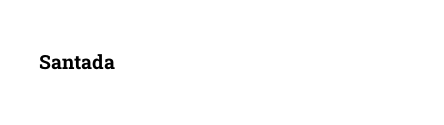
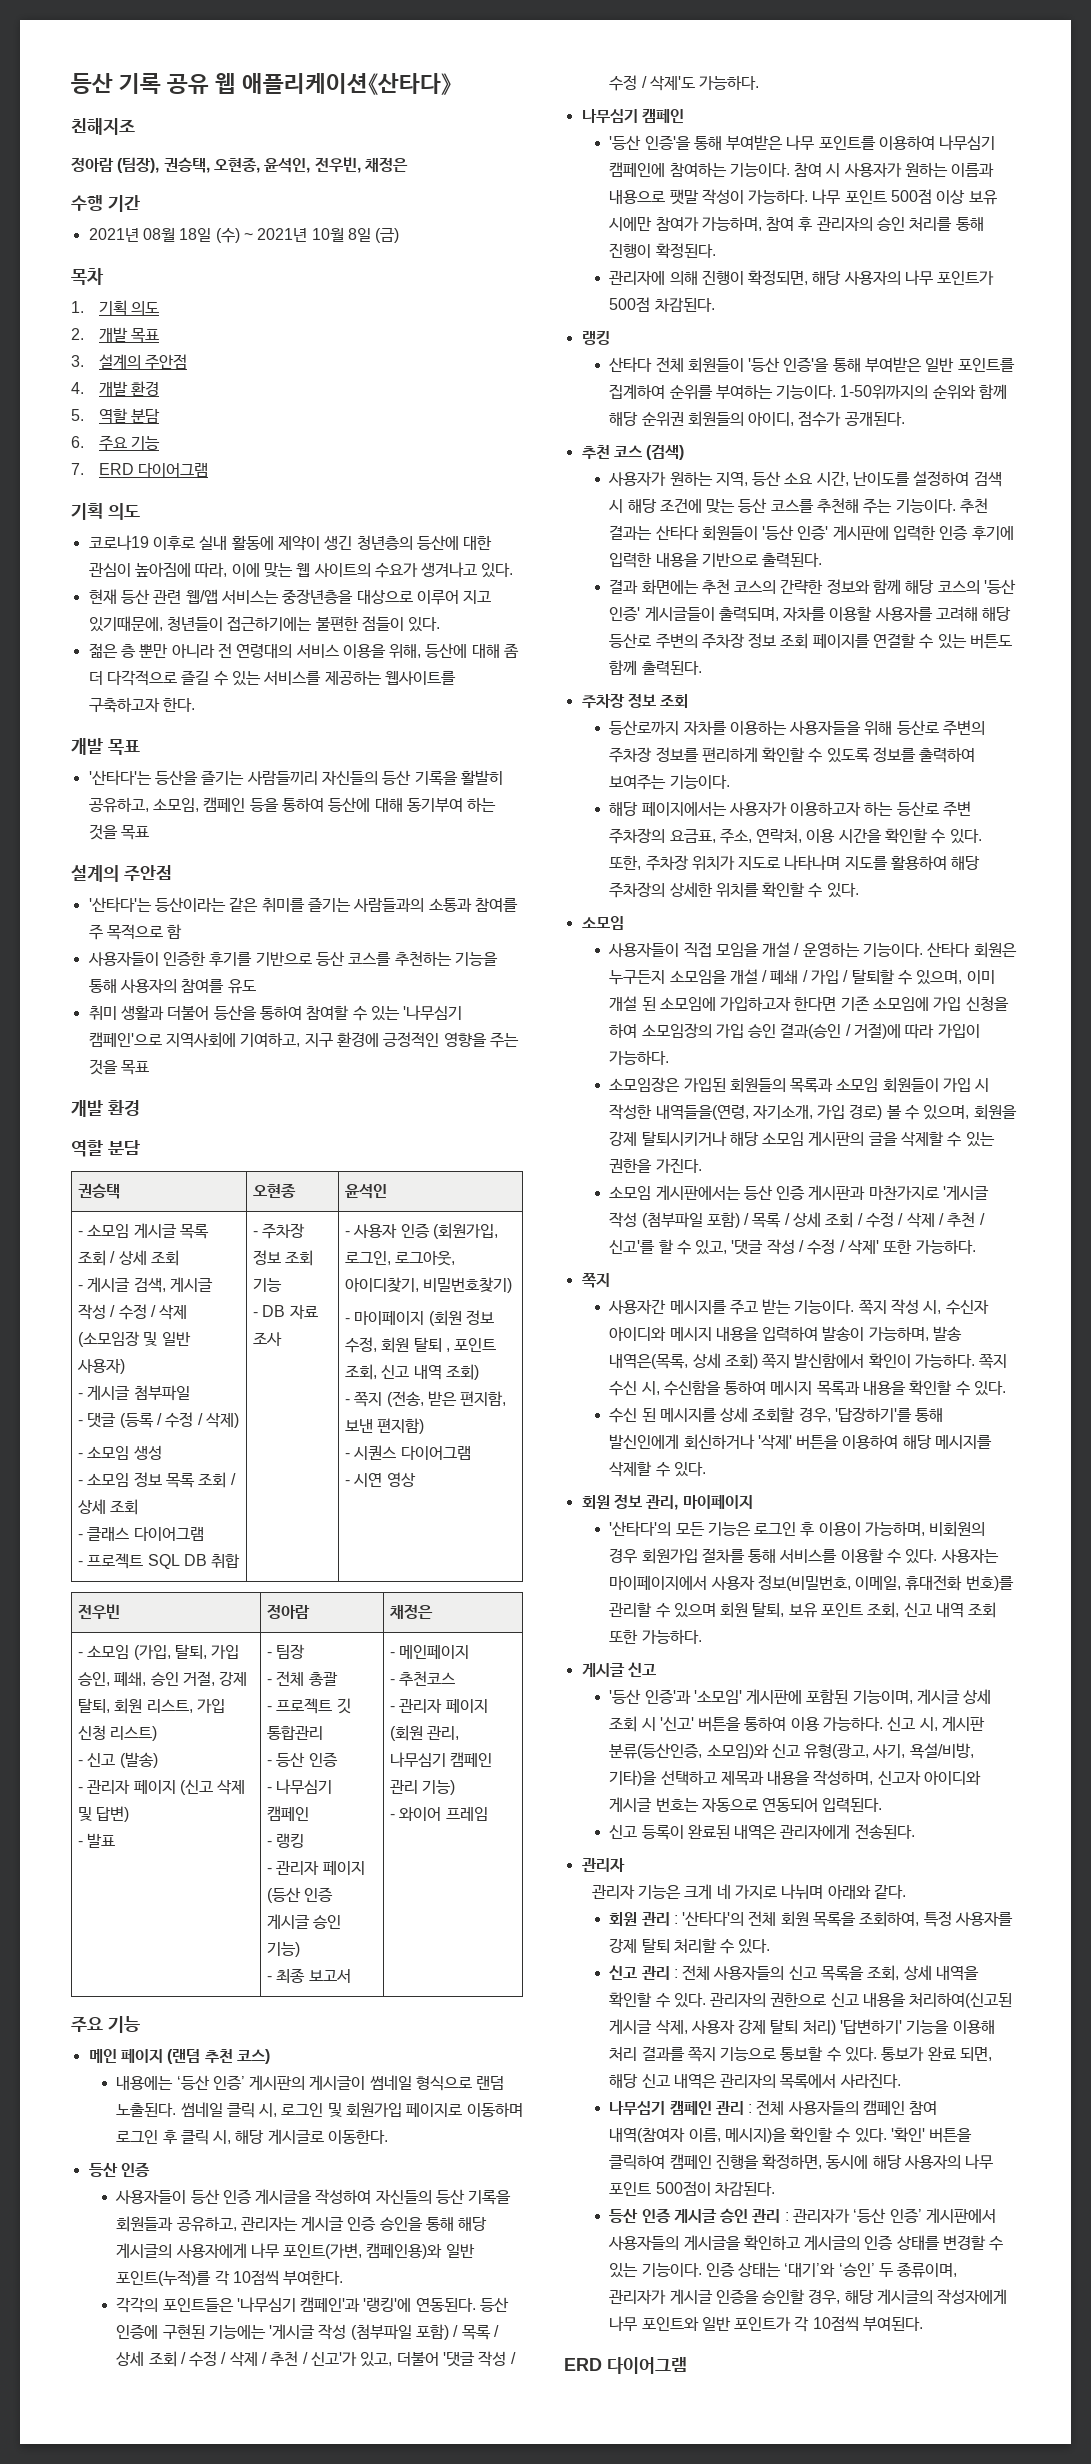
- Santada
+ 등산 기록 공유 웹 애플리케이션《산타다》
+ 친해지조
+ 정아람 (팀장), 권승택, 오현종, 윤석인, 전우빈, 채정은
+ 수행 기간
+ 2021년 08월 18일 (수) ~ 2021년 10월 8일 (금)
+ 목차
+ 1. 기획 의도
+ 2. 개발 목표
+ 3. 설계의 주안점
+ 4. 개발 환경
+ 5. 역할 분담
+ 6. 주요 기능
+ 7. ERD 다이어그램
+ 기획 의도
+ 코로나19 이후로 실내 활동에 제약이 생긴 청년층의 등산에 대한 관심이 높아짐에 따라, 이에 맞는 웹 사이트의 수요가 생겨나고 있다.
+ 현재 등산 관련 웹/앱 서비스는 중장년층을 대상으로 이루어 지고 있기때문에, 청년들이 접근하기에는 불편한 점들이 있다.
+ 젊은 층 뿐만 아니라 전 연령대의 서비스 이용을 위해, 등산에 대해 좀 더 다각적으로 즐길 수 있는 서비스를 제공하는 웹사이트를 구축하고자 한다.
+ 개발 목표
+ '산타다'는 등산을 즐기는 사람들끼리 자신들의 등산 기록을 활발히 공유하고, 소모임, 캠페인 등을 통하여 등산에 대해 동기부여 하는 것을 목표
+ 설계의 주안점
+ '산타다'는 등산이라는 같은 취미를 즐기는 사람들과의 소통과 참여를 주 목적으로 함
+ 사용자들이 인증한 후기를 기반으로 등산 코스를 추천하는 기능을 통해 사용자의 참여를 유도
+ 취미 생활과 더불어 등산을 통하여 참여할 수 있는 '나무심기 캠페인'으로 지역사회에 기여하고, 지구 환경에 긍정적인 영향을 주는 것을 목표
+ 개발 환경
+ 역할 분담
+ 권승택 | 오현종 | 윤석인
+ - 소모임 게시글 목록 조회 / 상세 조회
+ - 게시글 검색, 게시글 작성 / 수정 / 삭제 (소모임장 및 일반 사용자)
+ - 게시글 첨부파일
+ - 댓글 (등록 / 수정 / 삭제)
+ - 소모임 생성
+ - 소모임 정보 목록 조회 / 상세 조회
+ - 클래스 다이어그램
+ - 프로젝트 SQL DB 취합 | - 주차장 정보 조회 기능
+ - DB 자료 조사 | - 사용자 인증 (회원가입, 로그인, 로그아웃, 아이디찾기, 비밀번호찾기)
+ - 마이페이지 (회원 정보 수정, 회원 탈퇴 , 포인트 조회, 신고 내역 조회)
+ - 쪽지 (전송, 받은 편지함, 보낸 편지함)
+ - 시퀀스 다이어그램
+ - 시연 영상
+ 전우빈 | 정아람 | 채정은
+ - 소모임 (가입, 탈퇴, 가입 승인, 폐쇄, 승인 거절, 강제 탈퇴, 회원 리스트, 가입 신청 리스트)
+ - 신고 (발송)
+ - 관리자 페이지 (신고 삭제 및 답변)
+ - 발표 | - 팀장
+ - 전체 총괄
+ - 프로젝트 깃 통합관리
+ - 등산 인증
+ - 나무심기 캠페인
+ - 랭킹
+ - 관리자 페이지 (등산 인증 게시글 승인 기능)
+ - 최종 보고서 | - 메인페이지
+ - 추천코스
+ - 관리자 페이지 (회원 관리, 나무심기 캠페인 관리 기능)
+ - 와이어 프레임
+ 주요 기능
+ 메인 페이지 (랜덤 추천 코스)
+ 내용에는 ‘등산 인증’ 게시판의 게시글이 썸네일 형식으로 랜덤 노출된다. 썸네일 클릭 시, 로그인 및 회원가입 페이지로 이동하며 로그인 후 클릭 시, 해당 게시글로 이동한다.
+ 등산 인증
+ 사용자들이 등산 인증 게시글을 작성하여 자신들의 등산 기록을 회원들과 공유하고, 관리자는 게시글 인증 승인을 통해 해당 게시글의 사용자에게 나무 포인트(가변, 캠페인용)와 일반 포인트(누적)를 각 10점씩 부여한다.
+ 각각의 포인트들은 '나무심기 캠페인'과 '랭킹'에 연동된다. 등산 인증에 구현된 기능에는 '게시글 작성 (첨부파일 포함) / 목록 / 상세 조회 / 수정 / 삭제 / 추천 / 신고'가 있고, 더불어 '댓글 작성 / 수정 / 삭제'도 가능하다.
+ 나무심기 캠페인
+ '등산 인증'을 통해 부여받은 나무 포인트를 이용하여 나무심기 캠페인에 참여하는 기능이다. 참여 시 사용자가 원하는 이름과 내용으로 팻말 작성이 가능하다. 나무 포인트 500점 이상 보유 시에만 참여가 가능하며, 참여 후 관리자의 승인 처리를 통해 진행이 확정된다.
+ 관리자에 의해 진행이 확정되면, 해당 사용자의 나무 포인트가 500점 차감된다.
+ 랭킹
+ 산타다 전체 회원들이 '등산 인증'을 통해 부여받은 일반 포인트를 집계하여 순위를 부여하는 기능이다. 1-50위까지의 순위와 함께 해당 순위권 회원들의 아이디, 점수가 공개된다.
+ 추천 코스 (검색)
+ 사용자가 원하는 지역, 등산 소요 시간, 난이도를 설정하여 검색 시 해당 조건에 맞는 등산 코스를 추천해 주는 기능이다. 추천 결과는 산타다 회원들이 '등산 인증' 게시판에 입력한 인증 후기에 입력한 내용을 기반으로 출력된다.
+ 결과 화면에는 추천 코스의 간략한 정보와 함께 해당 코스의 '등산 인증' 게시글들이 출력되며, 자차를 이용할 사용자를 고려해 해당 등산로 주변의 주차장 정보 조회 페이지를 연결할 수 있는 버튼도 함께 출력된다.
+ 주차장 정보 조회
+ 등산로까지 자차를 이용하는 사용자들을 위해 등산로 주변의 주차장 정보를 편리하게 확인할 수 있도록 정보를 출력하여 보여주는 기능이다.
+ 해당 페이지에서는 사용자가 이용하고자 하는 등산로 주변 주차장의 요금표, 주소, 연락처, 이용 시간을 확인할 수 있다. 또한, 주차장 위치가 지도로 나타나며 지도를 활용하여 해당 주차장의 상세한 위치를 확인할 수 있다.
+ 소모임
+ 사용자들이 직접 모임을 개설 / 운영하는 기능이다. 산타다 회원은 누구든지 소모임을 개설 / 폐쇄 / 가입 / 탈퇴할 수 있으며, 이미 개설 된 소모임에 가입하고자 한다면 기존 소모임에 가입 신청을 하여 소모임장의 가입 승인 결과(승인 / 거절)에 따라 가입이 가능하다.
+ 소모임장은 가입된 회원들의 목록과 소모임 회원들이 가입 시 작성한 내역들을(연령, 자기소개, 가입 경로) 볼 수 있으며, 회원을 강제 탈퇴시키거나 해당 소모임 게시판의 글을 삭제할 수 있는 권한을 가진다.
+ 소모임 게시판에서는 등산 인증 게시판과 마찬가지로 '게시글 작성 (첨부파일 포함) / 목록 / 상세 조회 / 수정 / 삭제 / 추천 / 신고'를 할 수 있고, '댓글 작성 / 수정 / 삭제' 또한 가능하다.
+ 쪽지
+ 사용자간 메시지를 주고 받는 기능이다. 쪽지 작성 시, 수신자 아이디와 메시지 내용을 입력하여 발송이 가능하며, 발송 내역은(목록, 상세 조회) 쪽지 발신함에서 확인이 가능하다. 쪽지 수신 시, 수신함을 통하여 메시지 목록과 내용을 확인할 수 있다.
+ 수신 된 메시지를 상세 조회할 경우, '답장하기'를 통해 발신인에게 회신하거나 '삭제' 버튼을 이용하여 해당 메시지를 삭제할 수 있다.
+ 회원 정보 관리, 마이페이지
+ '산타다'의 모든 기능은 로그인 후 이용이 가능하며, 비회원의 경우 회원가입 절차를 통해 서비스를 이용할 수 있다. 사용자는 마이페이지에서 사용자 정보(비밀번호, 이메일, 휴대전화 번호)를 관리할 수 있으며 회원 탈퇴, 보유 포인트 조회, 신고 내역 조회 또한 가능하다.
+ 게시글 신고
+ '등산 인증'과 '소모임' 게시판에 포함된 기능이며, 게시글 상세 조회 시 '신고' 버튼을 통하여 이용 가능하다. 신고 시, 게시판 분류(등산인증, 소모임)와 신고 유형(광고, 사기, 욕설/비방, 기타)을 선택하고 제목과 내용을 작성하며, 신고자 아이디와 게시글 번호는 자동으로 연동되어 입력된다.
+ 신고 등록이 완료된 내역은 관리자에게 전송된다.
+ 관리자
+ 관리자 기능은 크게 네 가지로 나뉘며 아래와 같다.
+ 회원 관리 : '산타다'의 전체 회원 목록을 조회하여, 특정 사용자를 강제 탈퇴 처리할 수 있다.
+ 신고 관리 : 전체 사용자들의 신고 목록을 조회, 상세 내역을 확인할 수 있다. 관리자의 권한으로 신고 내용을 처리하여(신고된 게시글 삭제, 사용자 강제 탈퇴 처리) '답변하기' 기능을 이용해 처리 결과를 쪽지 기능으로 통보할 수 있다. 통보가 완료 되면, 해당 신고 내역은 관리자의 목록에서 사라진다.
+ 나무심기 캠페인 관리 : 전체 사용자들의 캠페인 참여 내역(참여자 이름, 메시지)을 확인할 수 있다. '확인' 버튼을 클릭하여 캠페인 진행을 확정하면, 동시에 해당 사용자의 나무 포인트 500점이 차감된다.
+ 등산 인증 게시글 승인 관리 : 관리자가 ‘등산 인증’ 게시판에서 사용자들의 게시글을 확인하고 게시글의 인증 상태를 변경할 수 있는 기능이다. 인증 상태는 ‘대기’와 ‘승인’ 두 종류이며, 관리자가 게시글 인증을 승인할 경우, 해당 게시글의 작성자에게 나무 포인트와 일반 포인트가 각 10점씩 부여된다.
+ ERD 다이어그램

